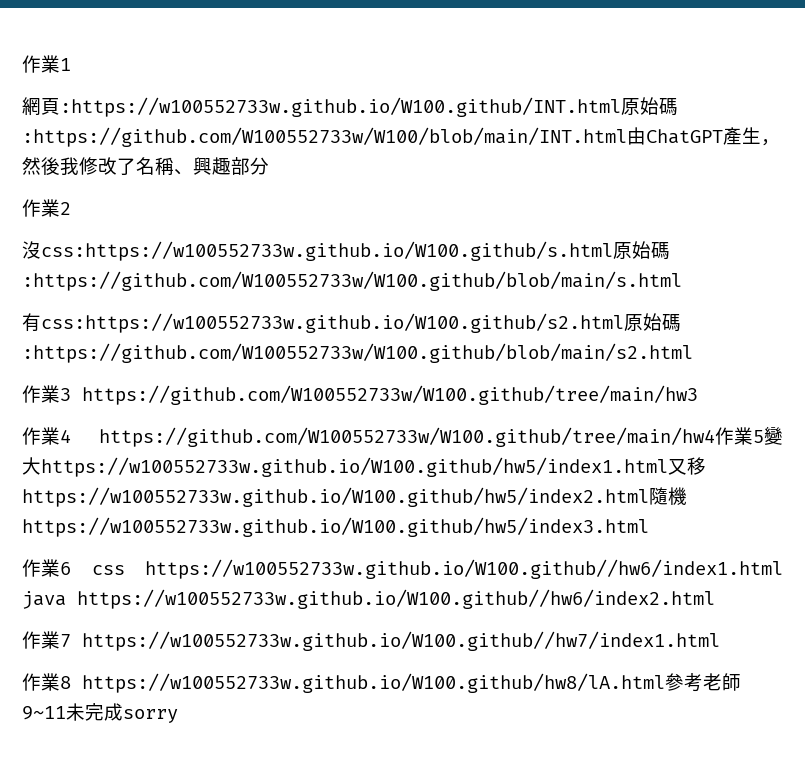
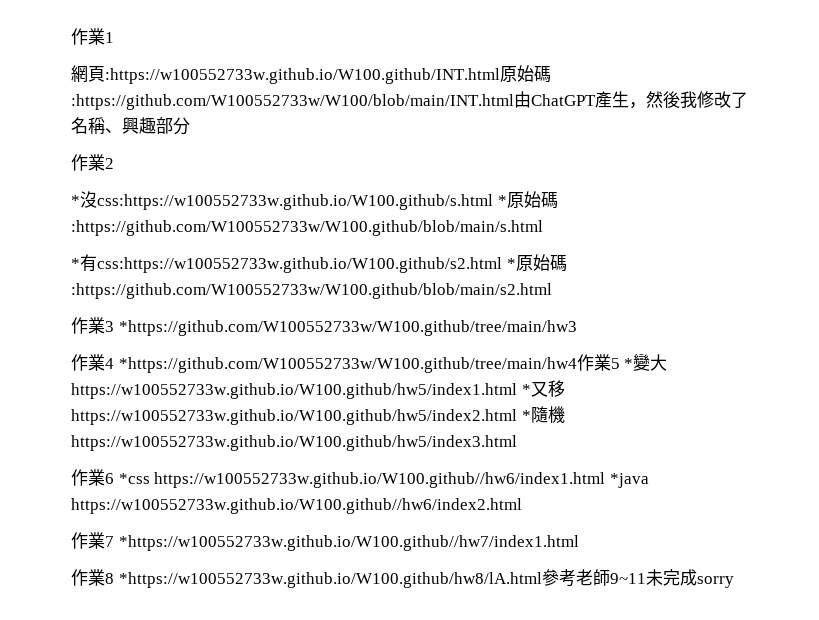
- 沒css:https://w100552733w.github.io/W100.github/s.html原始碼:https://github.com/W100552733w/W100.github/blob/main/s.html
+ *沒css:https://w100552733w.github.io/W100.github/s.html *原始碼:https://github.com/W100552733w/W100.github/blob/main/s.html
- 有css:https://w100552733w.github.io/W100.github/s2.html原始碼:https://github.com/W100552733w/W100.github/blob/main/s2.html
+ *有css:https://w100552733w.github.io/W100.github/s2.html *原始碼:https://github.com/W100552733w/W100.github/blob/main/s2.html
- 作業3 https://github.com/W100552733w/W100.github/tree/main/hw3
+ 作業3 *https://github.com/W100552733w/W100.github/tree/main/hw3
- 作業4 https://github.com/W100552733w/W100.github/tree/main/hw4作業5變大https://w100552733w.github.io/W100.github/hw5/index1.html又移https://w100552733w.github.io/W100.github/hw5/index2.html隨機https://w100552733w.github.io/W100.github/hw5/index3.html
+ 作業4 *https://github.com/W100552733w/W100.github/tree/main/hw4作業5 *變大https://w100552733w.github.io/W100.github/hw5/index1.html *又移https://w100552733w.github.io/W100.github/hw5/index2.html *隨機https://w100552733w.github.io/W100.github/hw5/index3.html
- 作業6 css https://w100552733w.github.io/W100.github//hw6/index1.html java https://w100552733w.github.io/W100.github//hw6/index2.html
+ 作業6 *css https://w100552733w.github.io/W100.github//hw6/index1.html *java https://w100552733w.github.io/W100.github//hw6/index2.html
- 作業7 https://w100552733w.github.io/W100.github//hw7/index1.html
+ 作業7 *https://w100552733w.github.io/W100.github//hw7/index1.html
- 作業8 https://w100552733w.github.io/W100.github/hw8/lA.html參考老師9~11未完成sorry
+ 作業8 *https://w100552733w.github.io/W100.github/hw8/lA.html參考老師9~11未完成sorry

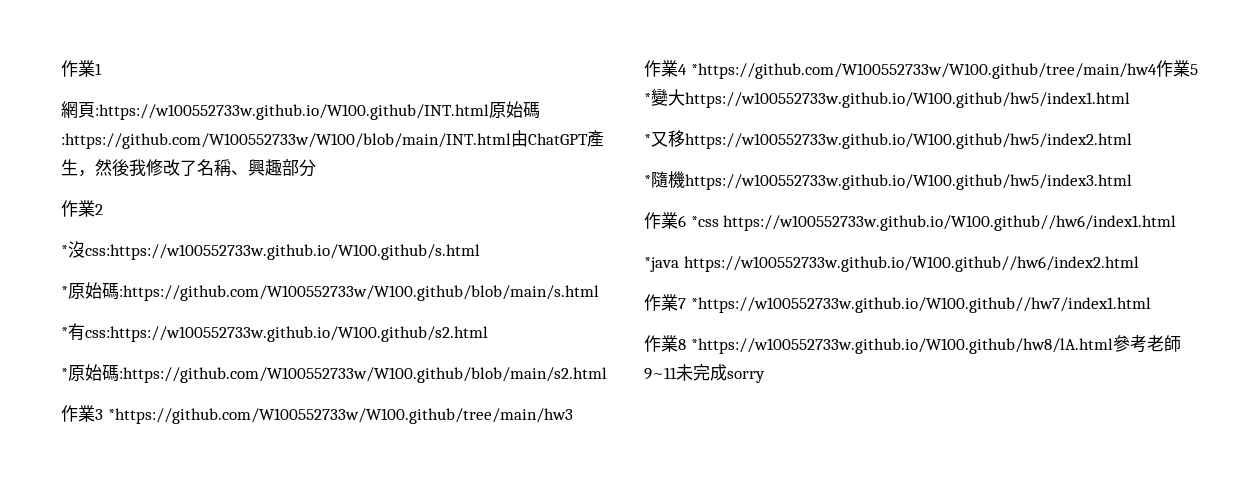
- *沒css:https://w100552733w.github.io/W100.github/s.html *原始碼:https://github.com/W100552733w/W100.github/blob/main/s.html
+ *沒css:https://w100552733w.github.io/W100.github/s.html
+ *原始碼:https://github.com/W100552733w/W100.github/blob/main/s.html
- *有css:https://w100552733w.github.io/W100.github/s2.html *原始碼:https://github.com/W100552733w/W100.github/blob/main/s2.html
+ *有css:https://w100552733w.github.io/W100.github/s2.html
+ *原始碼:https://github.com/W100552733w/W100.github/blob/main/s2.html
- 作業4 *https://github.com/W100552733w/W100.github/tree/main/hw4作業5 *變大https://w100552733w.github.io/W100.github/hw5/index1.html *又移https://w100552733w.github.io/W100.github/hw5/index2.html *隨機https://w100552733w.github.io/W100.github/hw5/index3.html
+ 作業4 *https://github.com/W100552733w/W100.github/tree/main/hw4作業5 *變大https://w100552733w.github.io/W100.github/hw5/index1.html
+ *又移https://w100552733w.github.io/W100.github/hw5/index2.html
+ *隨機https://w100552733w.github.io/W100.github/hw5/index3.html
- 作業6 *css https://w100552733w.github.io/W100.github//hw6/index1.html *java https://w100552733w.github.io/W100.github//hw6/index2.html
+ 作業6 *css https://w100552733w.github.io/W100.github//hw6/index1.html
+ *java https://w100552733w.github.io/W100.github//hw6/index2.html

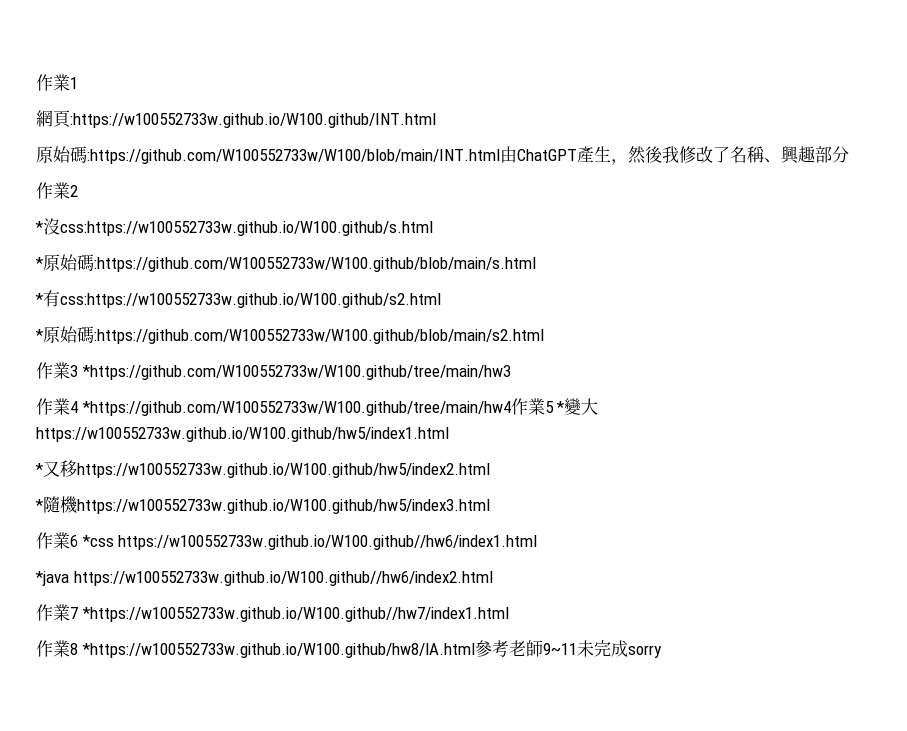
- 網頁:https://w100552733w.github.io/W100.github/INT.html原始碼:https://github.com/W100552733w/W100/blob/main/INT.html由ChatGPT產生，然後我修改了名稱、興趣部分
+ 網頁:https://w100552733w.github.io/W100.github/INT.html
+ 原始碼:https://github.com/W100552733w/W100/blob/main/INT.html由ChatGPT產生，然後我修改了名稱、興趣部分

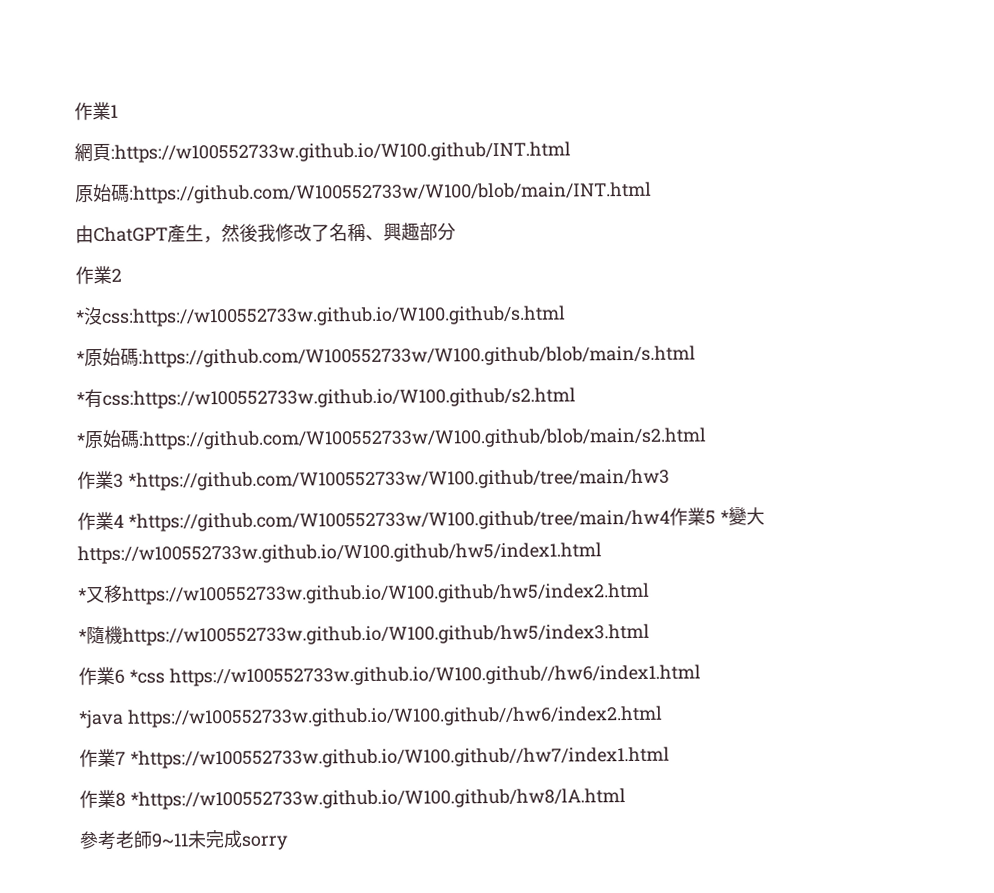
- 原始碼:https://github.com/W100552733w/W100/blob/main/INT.html由ChatGPT產生，然後我修改了名稱、興趣部分
+ 原始碼:https://github.com/W100552733w/W100/blob/main/INT.html
+ 由ChatGPT產生，然後我修改了名稱、興趣部分
- 作業8 *https://w100552733w.github.io/W100.github/hw8/lA.html參考老師9~11未完成sorry
+ 作業8 *https://w100552733w.github.io/W100.github/hw8/lA.html
+ 參考老師9~11未完成sorry

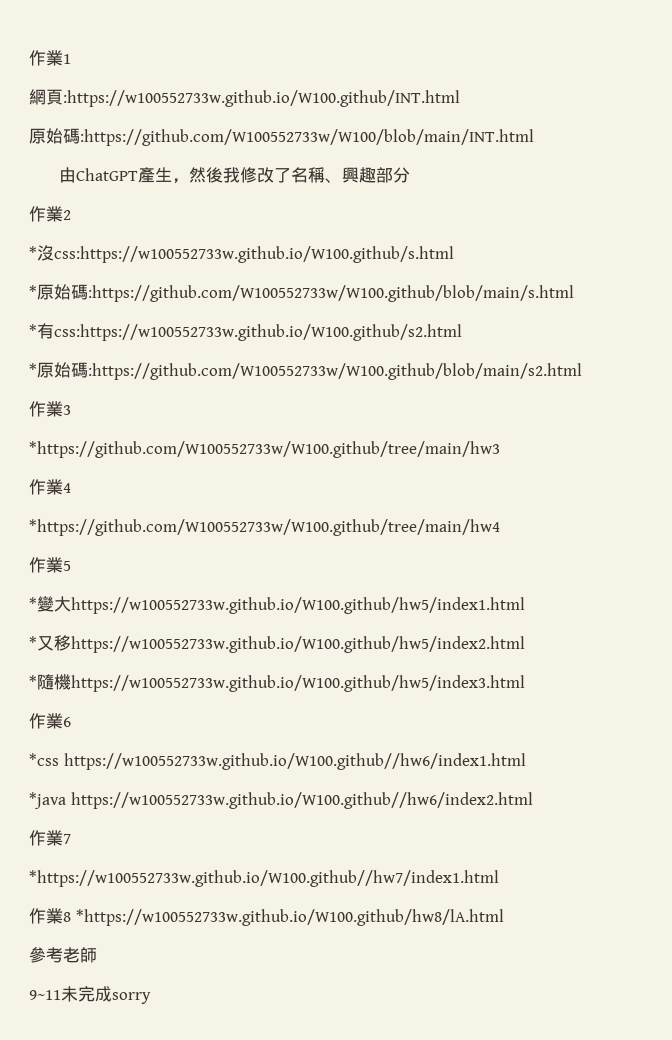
- 作業3 *https://github.com/W100552733w/W100.github/tree/main/hw3
+ 作業3
+ *https://github.com/W100552733w/W100.github/tree/main/hw3
- 作業4 *https://github.com/W100552733w/W100.github/tree/main/hw4作業5 *變大https://w100552733w.github.io/W100.github/hw5/index1.html
+ 作業4
+ *https://github.com/W100552733w/W100.github/tree/main/hw4
+ 作業5
+ *變大https://w100552733w.github.io/W100.github/hw5/index1.html
- 作業6 *css https://w100552733w.github.io/W100.github//hw6/index1.html
+ 作業6
+ *css https://w100552733w.github.io/W100.github//hw6/index1.html
- 作業7 *https://w100552733w.github.io/W100.github//hw7/index1.html
+ 作業7
+ *https://w100552733w.github.io/W100.github//hw7/index1.html
- 參考老師9~11未完成sorry
+ 參考老師
+ 9~11未完成sorry

